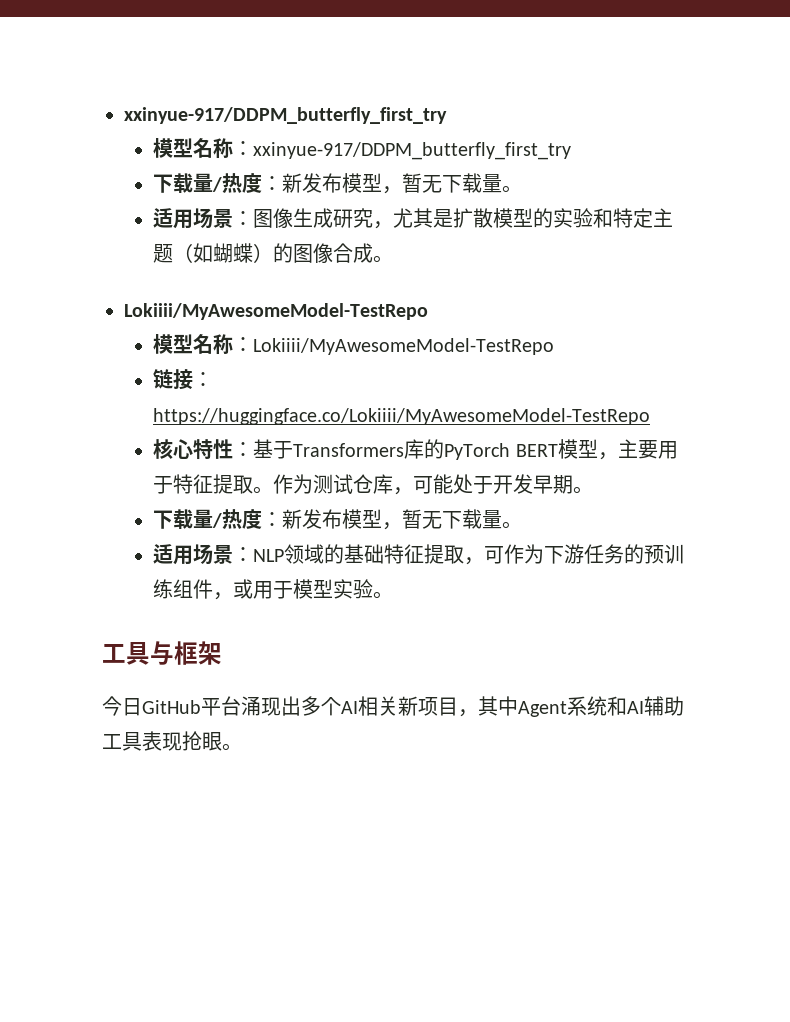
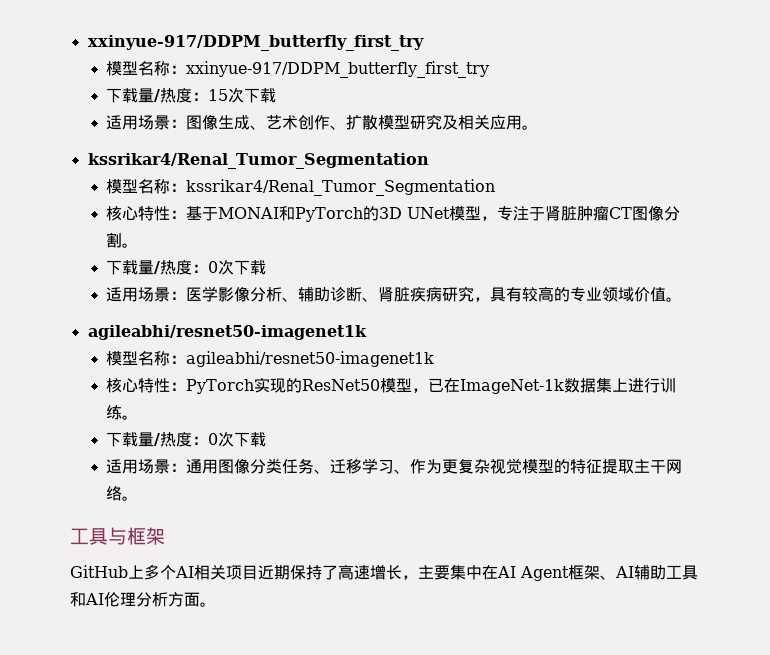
  模型名称：xxinyue-917/DDPM_butterfly_first_try
- 下载量/热度：新发布模型，暂无下载量。
+ 下载量/热度：15次下载
- 适用场景：图像生成研究，尤其是扩散模型的实验和特定主题（如蝴蝶）的图像合成。
- Lokiiii/MyAwesomeModel-TestRepo
- 模型名称：Lokiiii/MyAwesomeModel-TestRepo
- 链接：https://huggingface.co/Lokiiii/MyAwesomeModel-TestRepo
+ 适用场景：图像生成、艺术创作、扩散模型研究及相关应用。
+ kssrikar4/Renal_Tumor_Segmentation
+ 模型名称：kssrikar4/Renal_Tumor_Segmentation
- 核心特性：基于Transformers库的PyTorch BERT模型，主要用于特征提取。作为测试仓库，可能处于开发早期。
- 下载量/热度：新发布模型，暂无下载量。
- 适用场景：NLP领域的基础特征提取，可作为下游任务的预训练组件，或用于模型实验。
+ 核心特性：基于MONAI和PyTorch的3D UNet模型，专注于肾脏肿瘤CT图像分割。
+ 下载量/热度：0次下载
+ 适用场景：医学影像分析、辅助诊断、肾脏疾病研究，具有较高的专业领域价值。
+ agileabhi/resnet50-imagenet1k
+ 模型名称：agileabhi/resnet50-imagenet1k
+ 核心特性：PyTorch实现的ResNet50模型，已在ImageNet-1k数据集上进行训练。
+ 下载量/热度：0次下载
+ 适用场景：通用图像分类任务、迁移学习、作为更复杂视觉模型的特征提取主干网络。
  工具与框架
- 今日GitHub平台涌现出多个AI相关新项目，其中Agent系统和AI辅助工具表现抢眼。
+ GitHub上多个AI相关项目近期保持了高速增长，主要集中在AI Agent框架、AI辅助工具和AI伦理分析方面。

